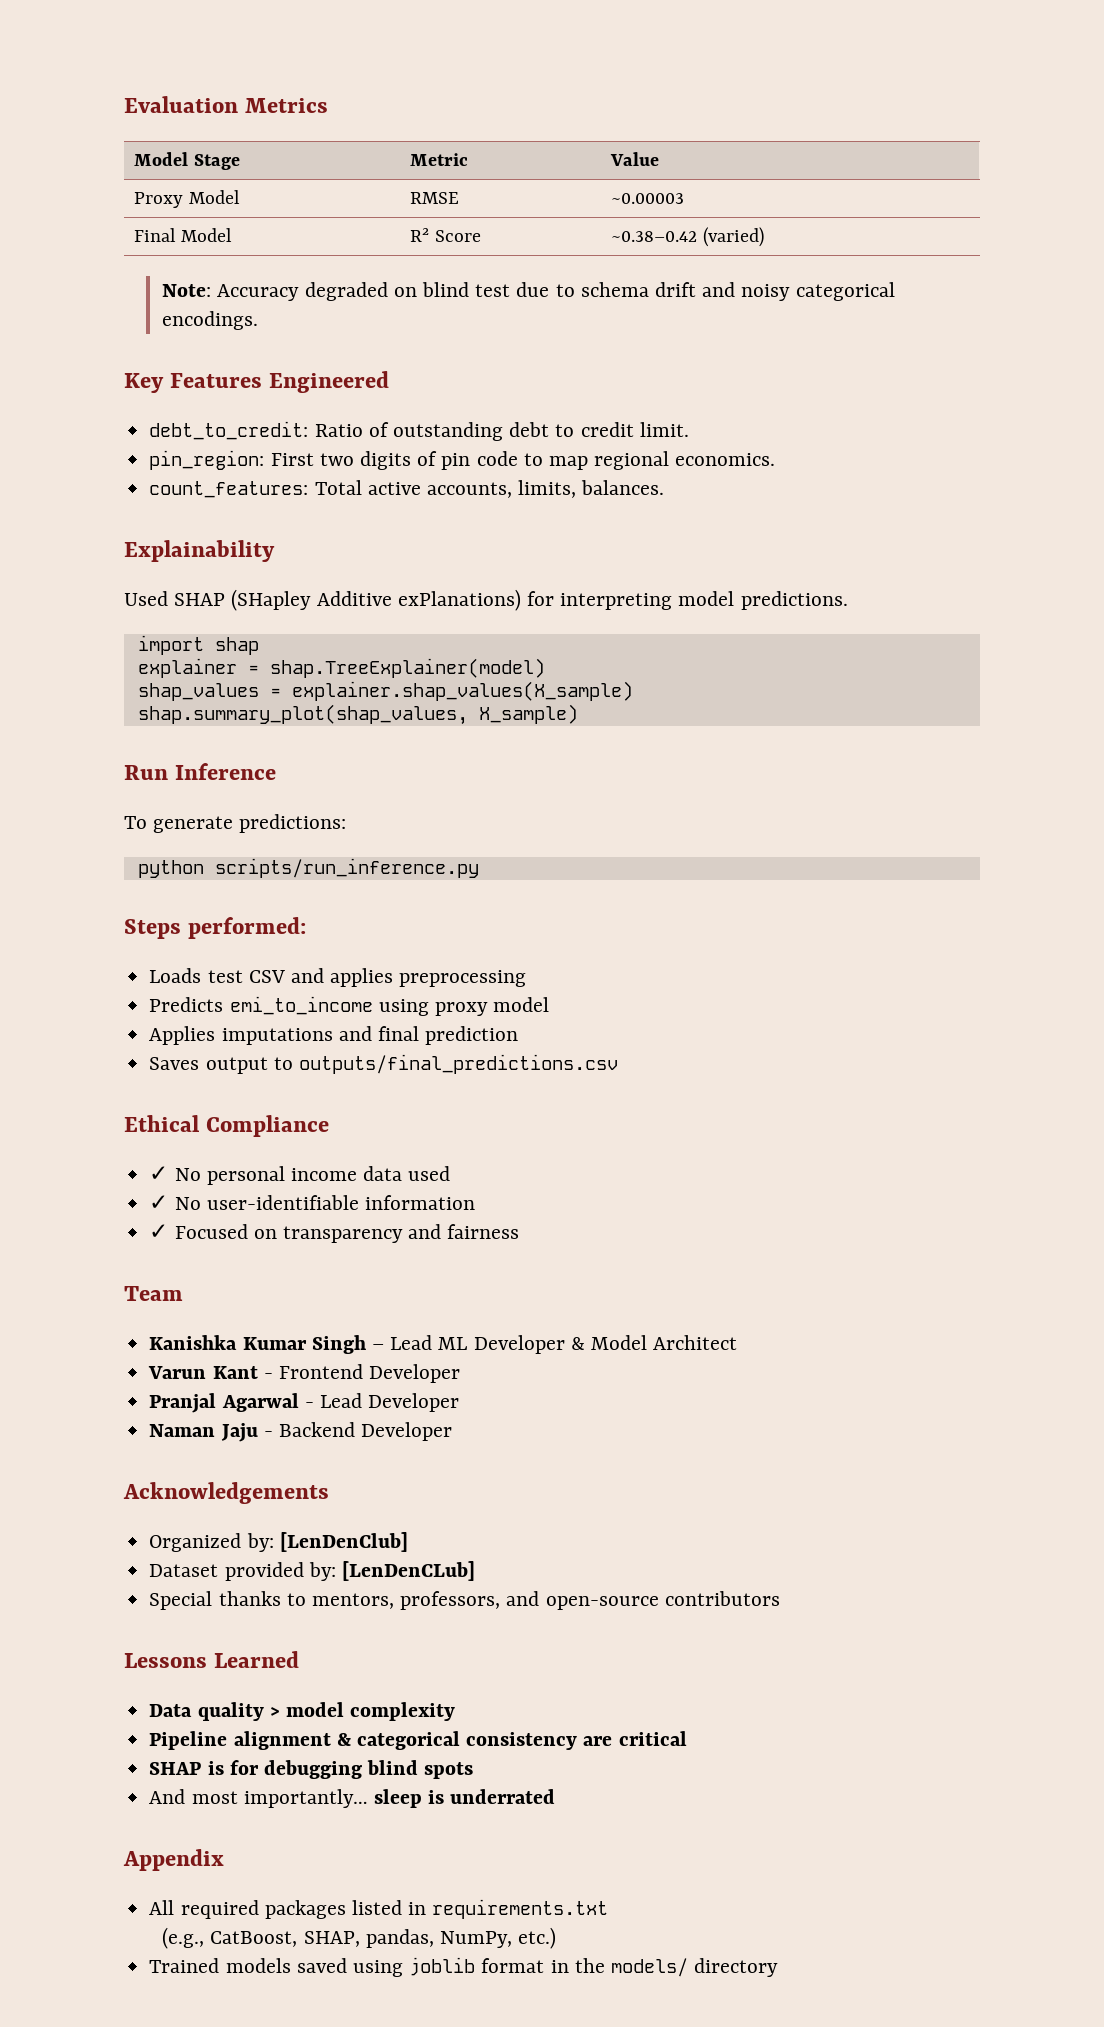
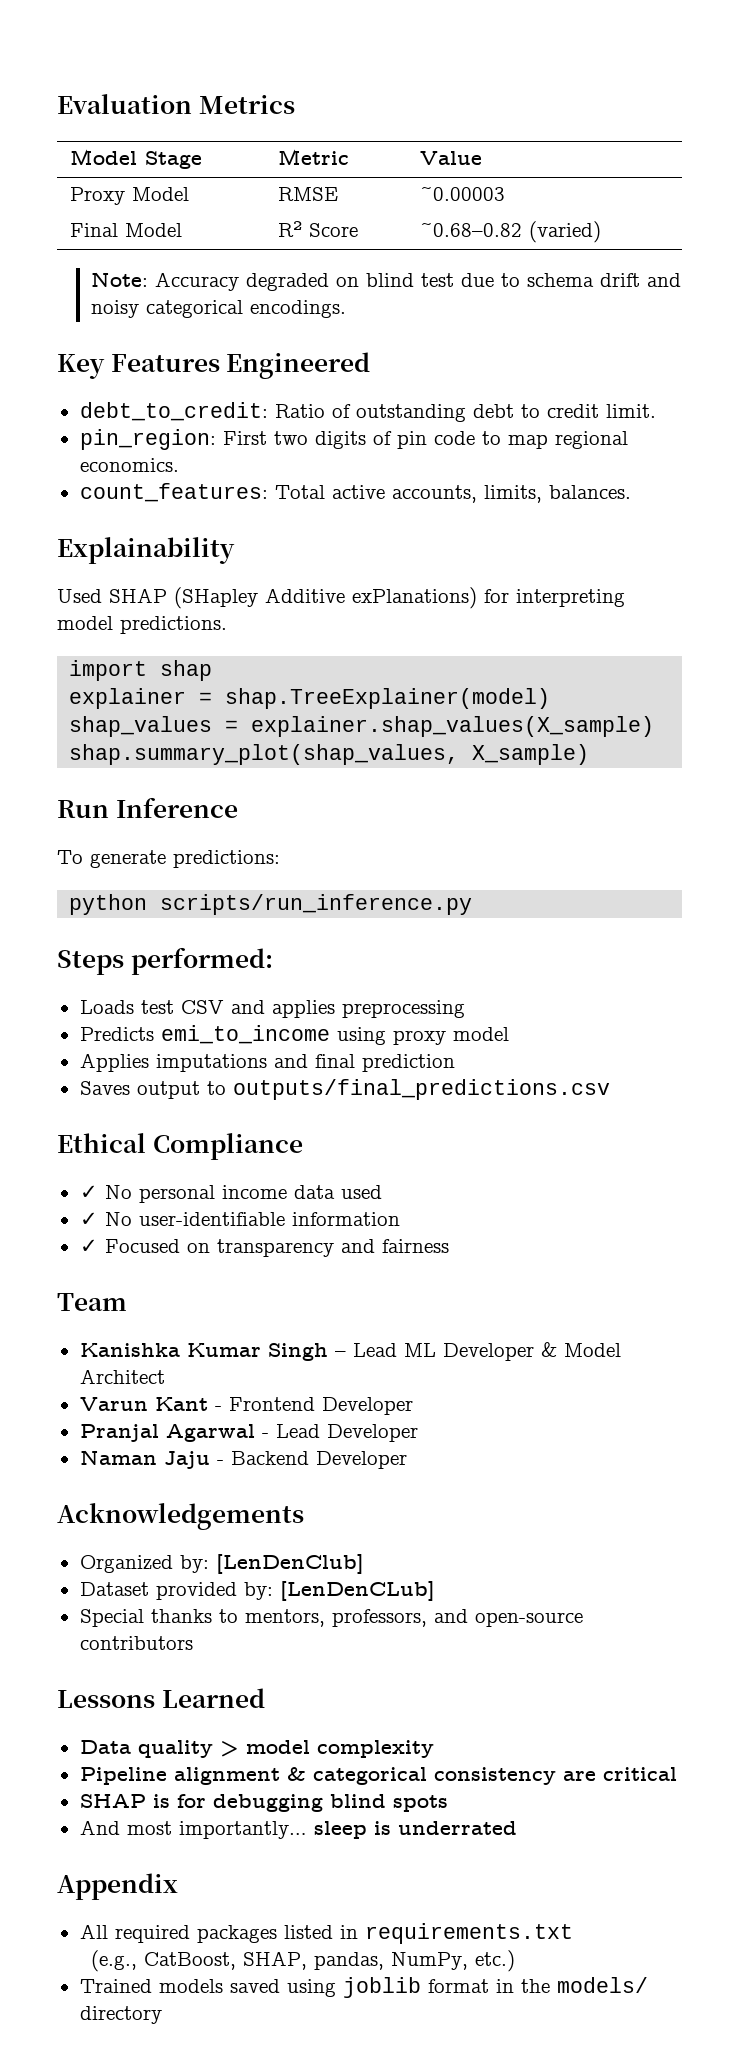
- Final Model | R² Score | ~0.38–0.42 (varied)
+ Final Model | R² Score | ~0.68–0.82 (varied)

